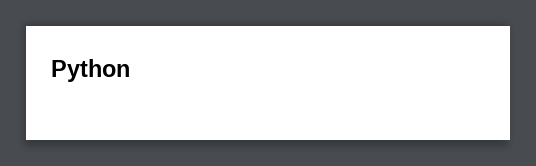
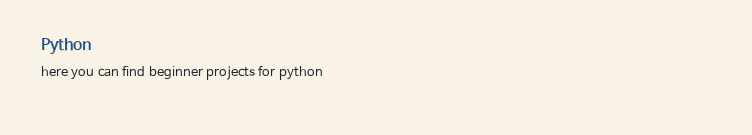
+ here you can find beginner projects for python

